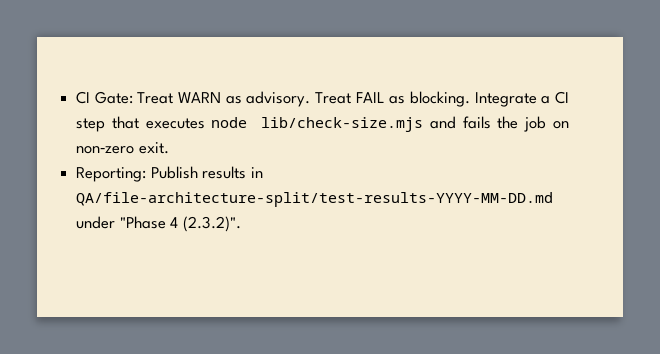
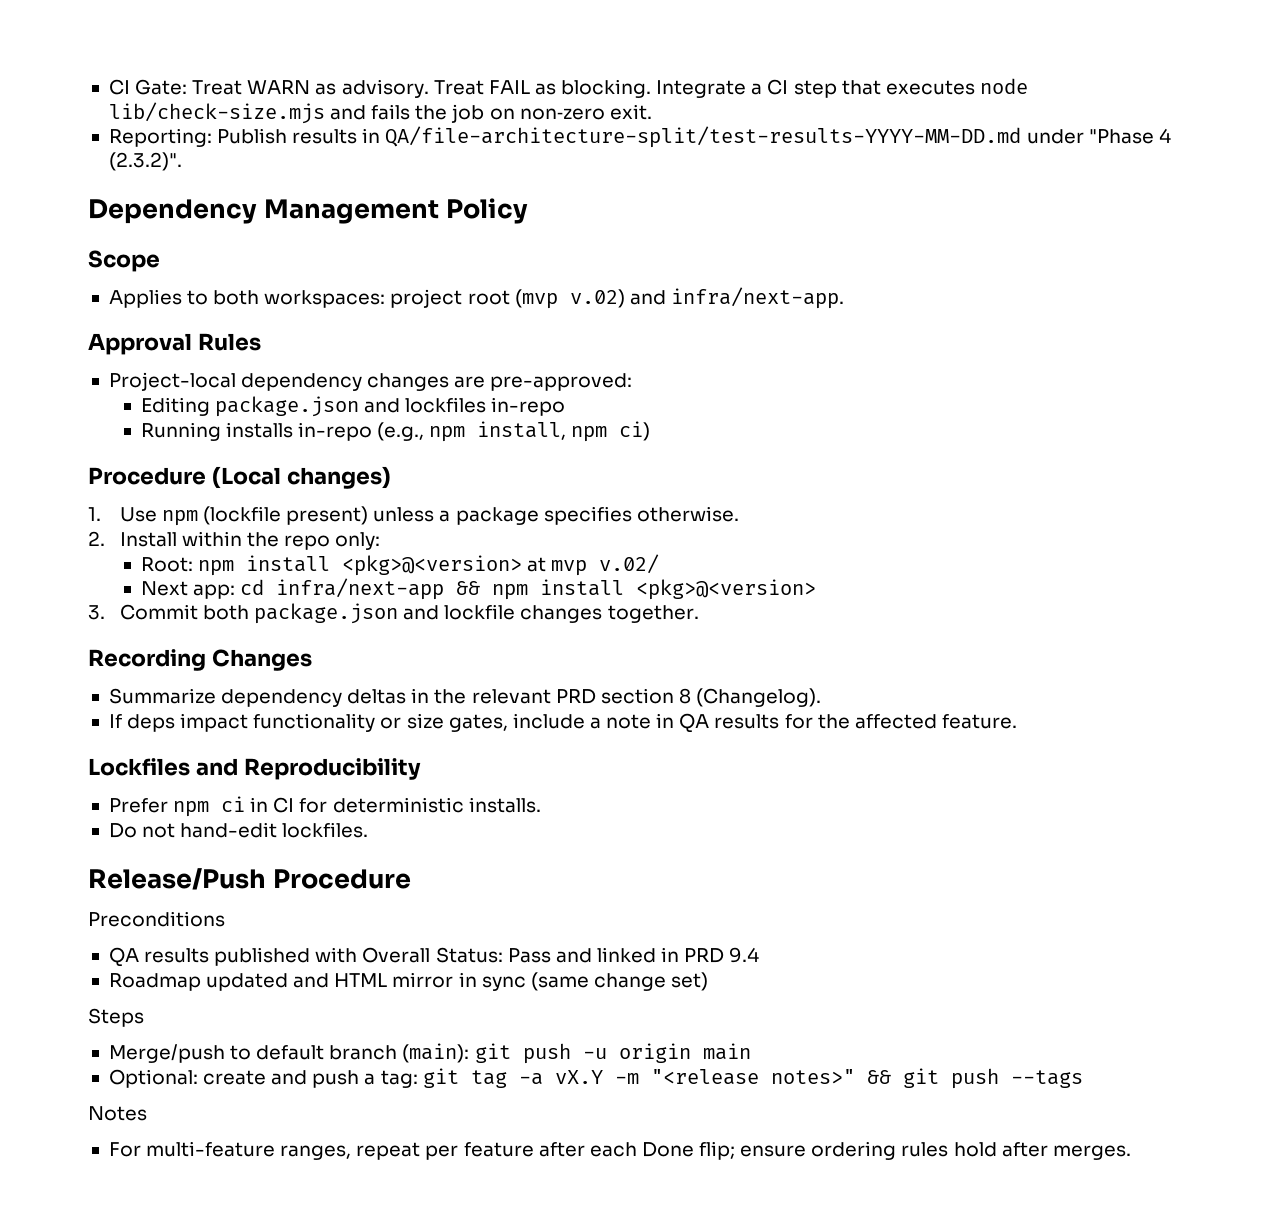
+ Dependency Management Policy
+ Scope
+ Applies to both workspaces: project root (mvp v.02) and infra/next-app.
+ Approval Rules
+ Project-local dependency changes are pre-approved:
+ Editing package.json and lockfiles in-repo
+ Running installs in-repo (e.g., npm install, npm ci)
+ Procedure (Local changes)
+ 1. Use npm (lockfile present) unless a package specifies otherwise.
+ 2. Install within the repo only:
+ Root: npm install <pkg>@<version> at mvp v.02/
+ Next app: cd infra/next-app && npm install <pkg>@<version>
+ 3. Commit both package.json and lockfile changes together.
+ Recording Changes
+ Summarize dependency deltas in the relevant PRD section 8 (Changelog).
+ If deps impact functionality or size gates, include a note in QA results for the affected feature.
+ Lockfiles and Reproducibility
+ Prefer npm ci in CI for deterministic installs.
+ Do not hand-edit lockfiles.
+ Release/Push Procedure
+ Preconditions
+ QA results published with Overall Status: Pass and linked in PRD 9.4
+ Roadmap updated and HTML mirror in sync (same change set)
+ Steps
+ Merge/push to default branch (main): git push -u origin main
+ Optional: create and push a tag: git tag -a vX.Y -m "<release notes>" && git push --tags
+ Notes
+ For multi-feature ranges, repeat per feature after each Done flip; ensure ordering rules hold after merges.

